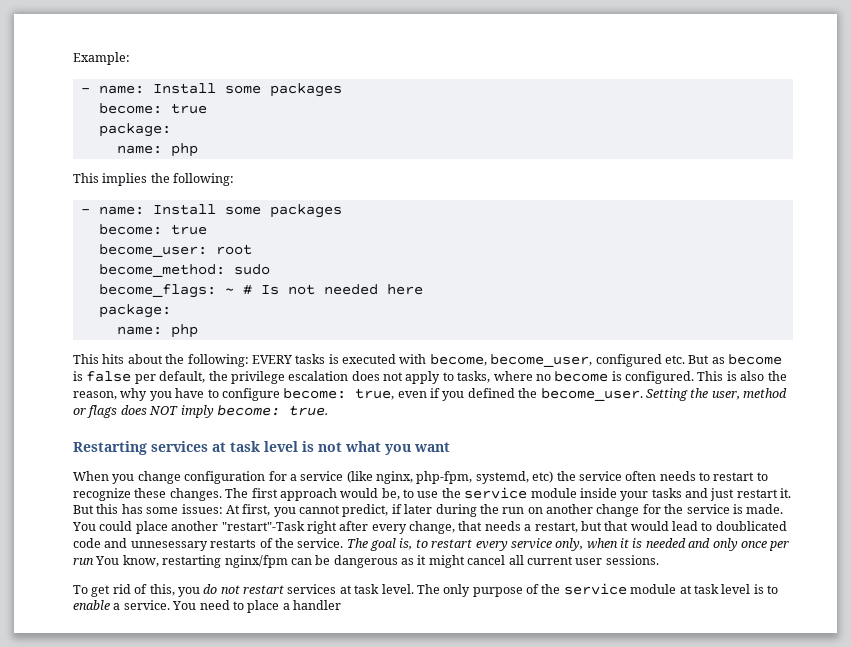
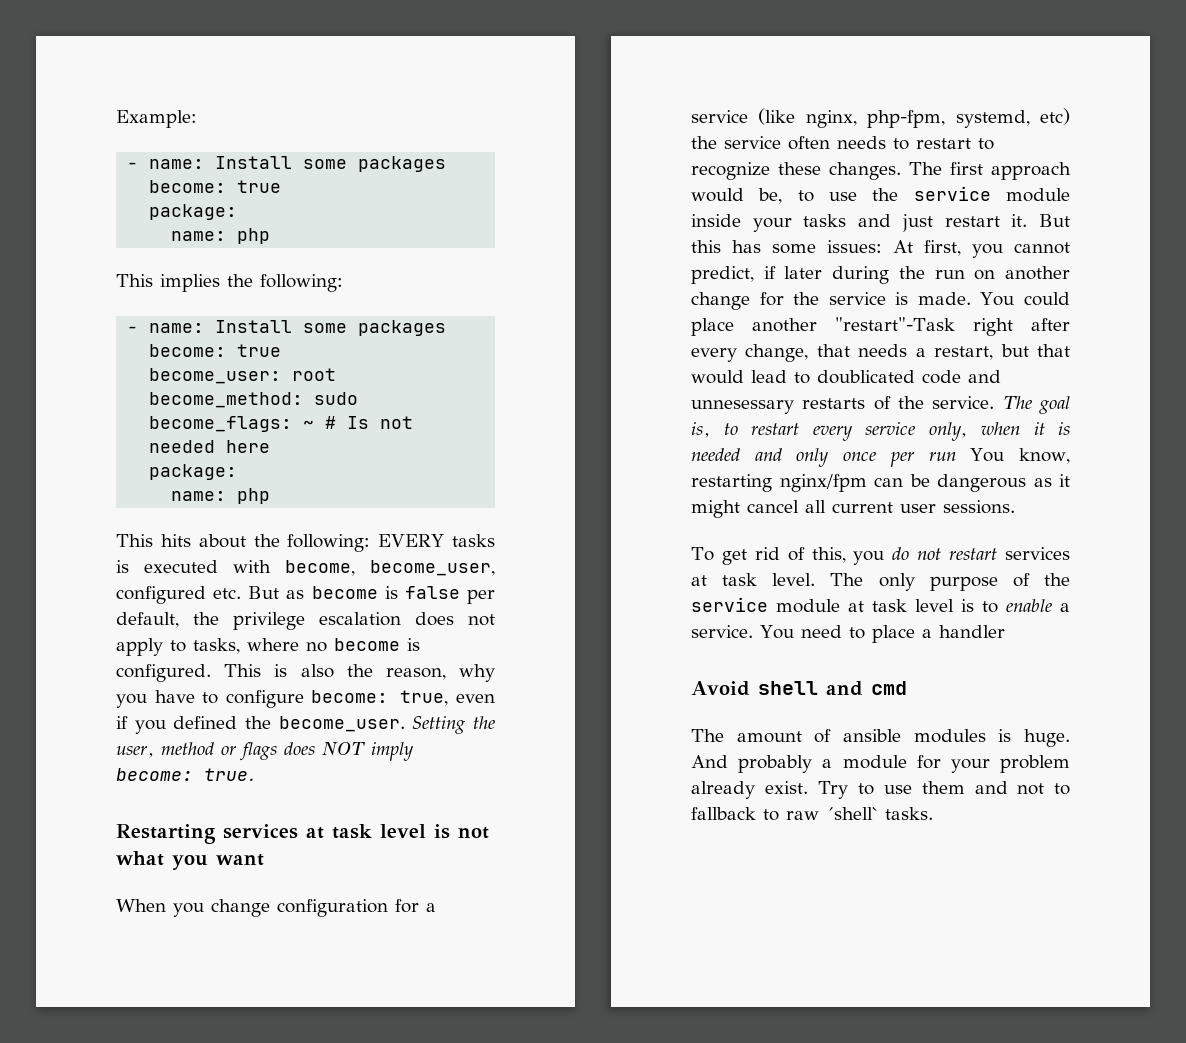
+ Avoid shell and cmd
+ The amount of ansible modules is huge. And probably a module for your problem already exist. Try to use them and not to fallback to raw ´shell` tasks.

